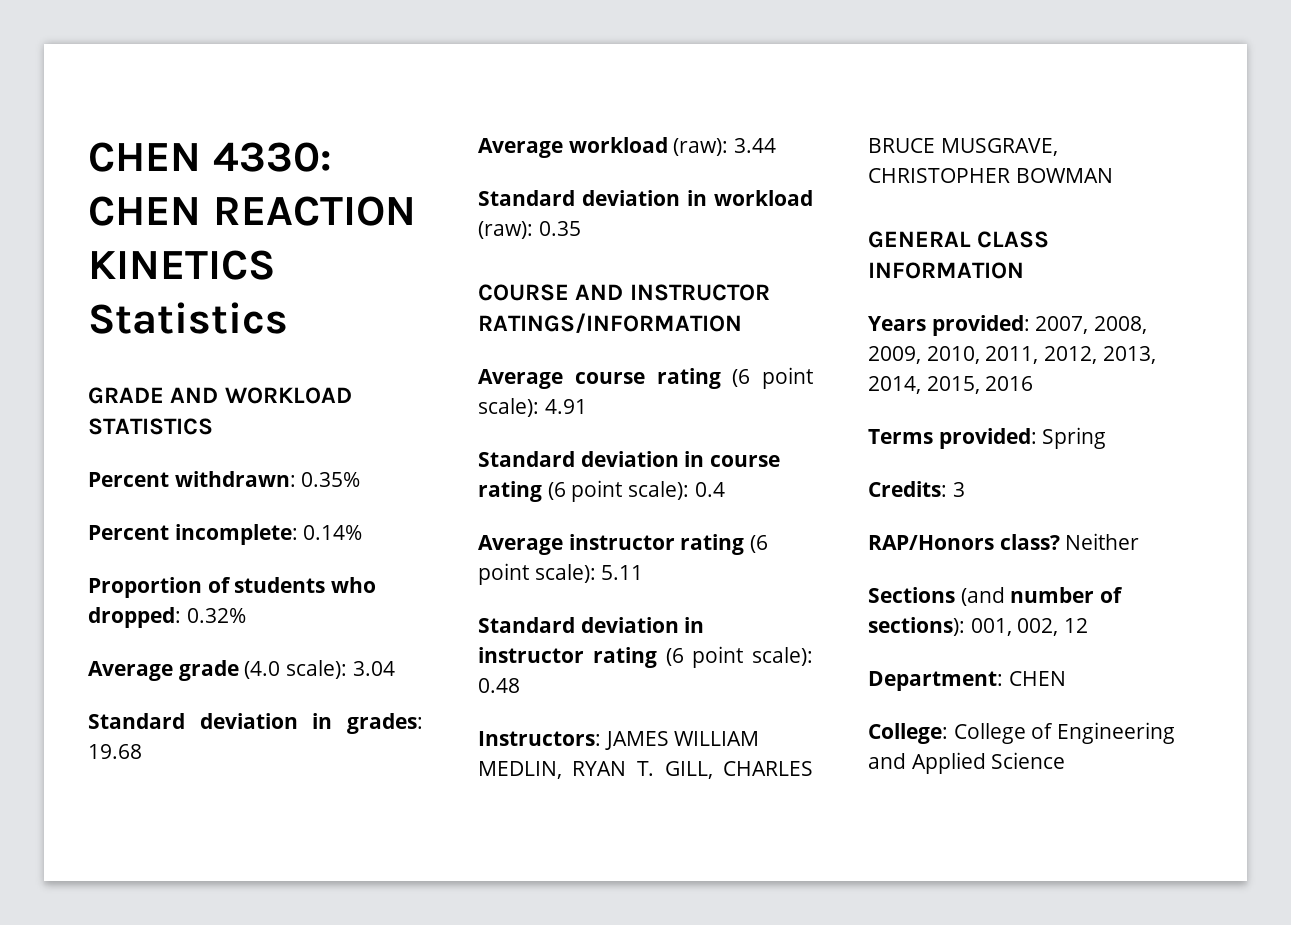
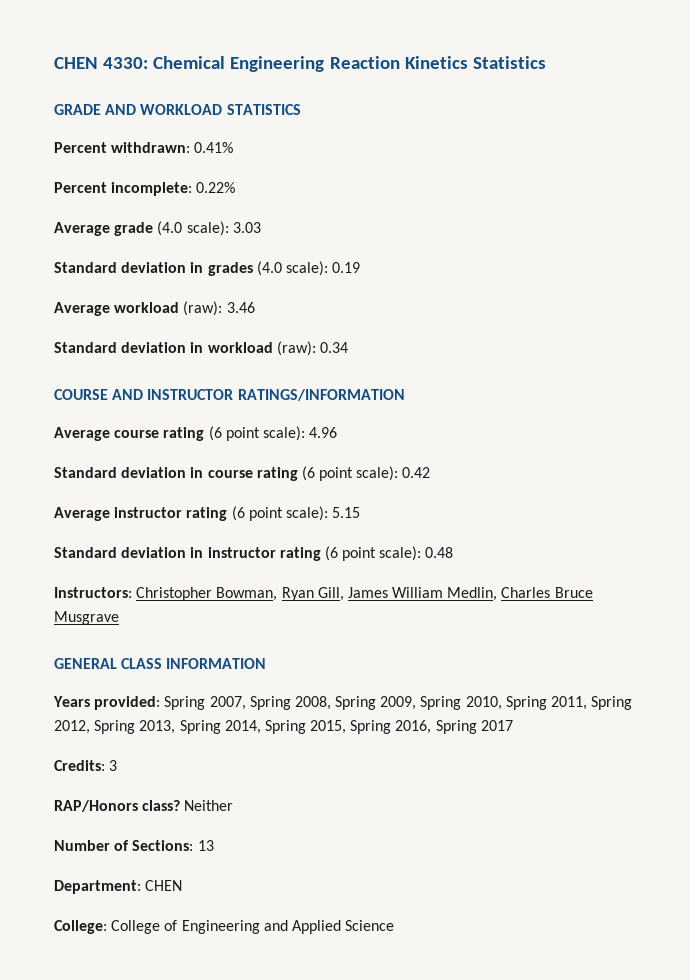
- CHEN 4330: CHEN REACTION KINETICS Statistics
+ CHEN 4330: Chemical Engineering Reaction Kinetics Statistics
- Percent withdrawn: 0.35%
+ Percent withdrawn: 0.41%
- Percent incomplete: 0.14%
- Proportion of students who dropped: 0.32%
+ Percent incomplete: 0.22%
- Average grade (4.0 scale): 3.04
- Standard deviation in grades: 19.68
+ Average grade (4.0 scale): 3.03
+ Standard deviation in grades (4.0 scale): 0.19
- Average workload (raw): 3.44
+ Average workload (raw): 3.46
- Standard deviation in workload (raw): 0.35
+ Standard deviation in workload (raw): 0.34
- Average course rating (6 point scale): 4.91
+ Average course rating (6 point scale): 4.96
- Standard deviation in course rating (6 point scale): 0.4
+ Standard deviation in course rating (6 point scale): 0.42
- Average instructor rating (6 point scale): 5.11
+ Average instructor rating (6 point scale): 5.15
- Instructors: JAMES WILLIAM MEDLIN, RYAN T. GILL, CHARLES BRUCE MUSGRAVE, CHRISTOPHER BOWMAN
+ Instructors: Christopher Bowman, Ryan Gill, James William Medlin, Charles Bruce Musgrave
- Years provided: 2007, 2008, 2009, 2010, 2011, 2012, 2013, 2014, 2015, 2016
- Terms provided: Spring
+ Years provided: Spring 2007, Spring 2008, Spring 2009, Spring 2010, Spring 2011, Spring 2012, Spring 2013, Spring 2014, Spring 2015, Spring 2016, Spring 2017
- Sections (and number of sections): 001, 002, 12
+ Number of Sections: 13

